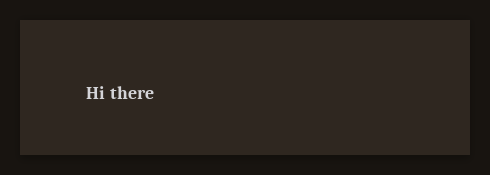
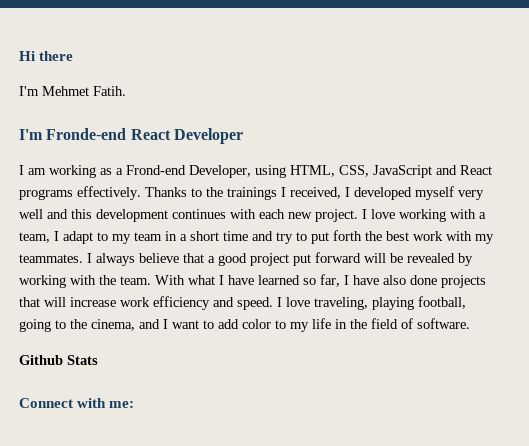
+ I'm Mehmet Fatih.
+ I'm Fronde-end React Developer
+ I am working as a Frond-end Developer, using HTML, CSS, JavaScript and React programs effectively. Thanks to the trainings I received, I developed myself very well and this development continues with each new project. I love working with a team, I adapt to my team in a short time and try to put forth the best work with my teammates. I always believe that a good project put forward will be revealed by working with the team. With what I have learned so far, I have also done projects that will increase work efficiency and speed. I love traveling, playing football, going to the cinema, and I want to add color to my life in the field of software.
+ Github Stats
+ Connect with me:

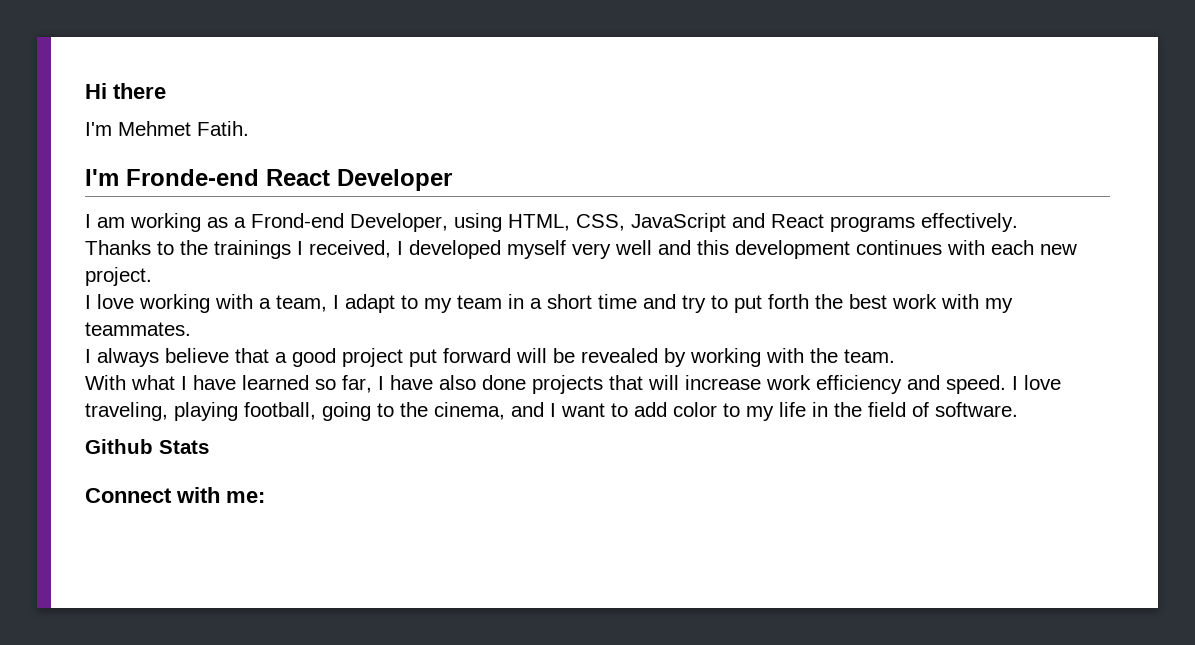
- I am working as a Frond-end Developer, using HTML, CSS, JavaScript and React programs effectively. Thanks to the trainings I received, I developed myself very well and this development continues with each new project. I love working with a team, I adapt to my team in a short time and try to put forth the best work with my teammates. I always believe that a good project put forward will be revealed by working with the team. With what I have learned so far, I have also done projects that will increase work efficiency and speed.
+ I am working as a Frond-end Developer, using HTML, CSS, JavaScript and React programs effectively.
+ Thanks to the trainings I received, I developed myself very well and this development continues with each new project.
+ I love working with a team, I adapt to my team in a short time and try to put forth the best work with my teammates.
+ I always believe that a good project put forward will be revealed by working with the team.
+ With what I have learned so far, I have also done projects that will increase work efficiency and speed.

